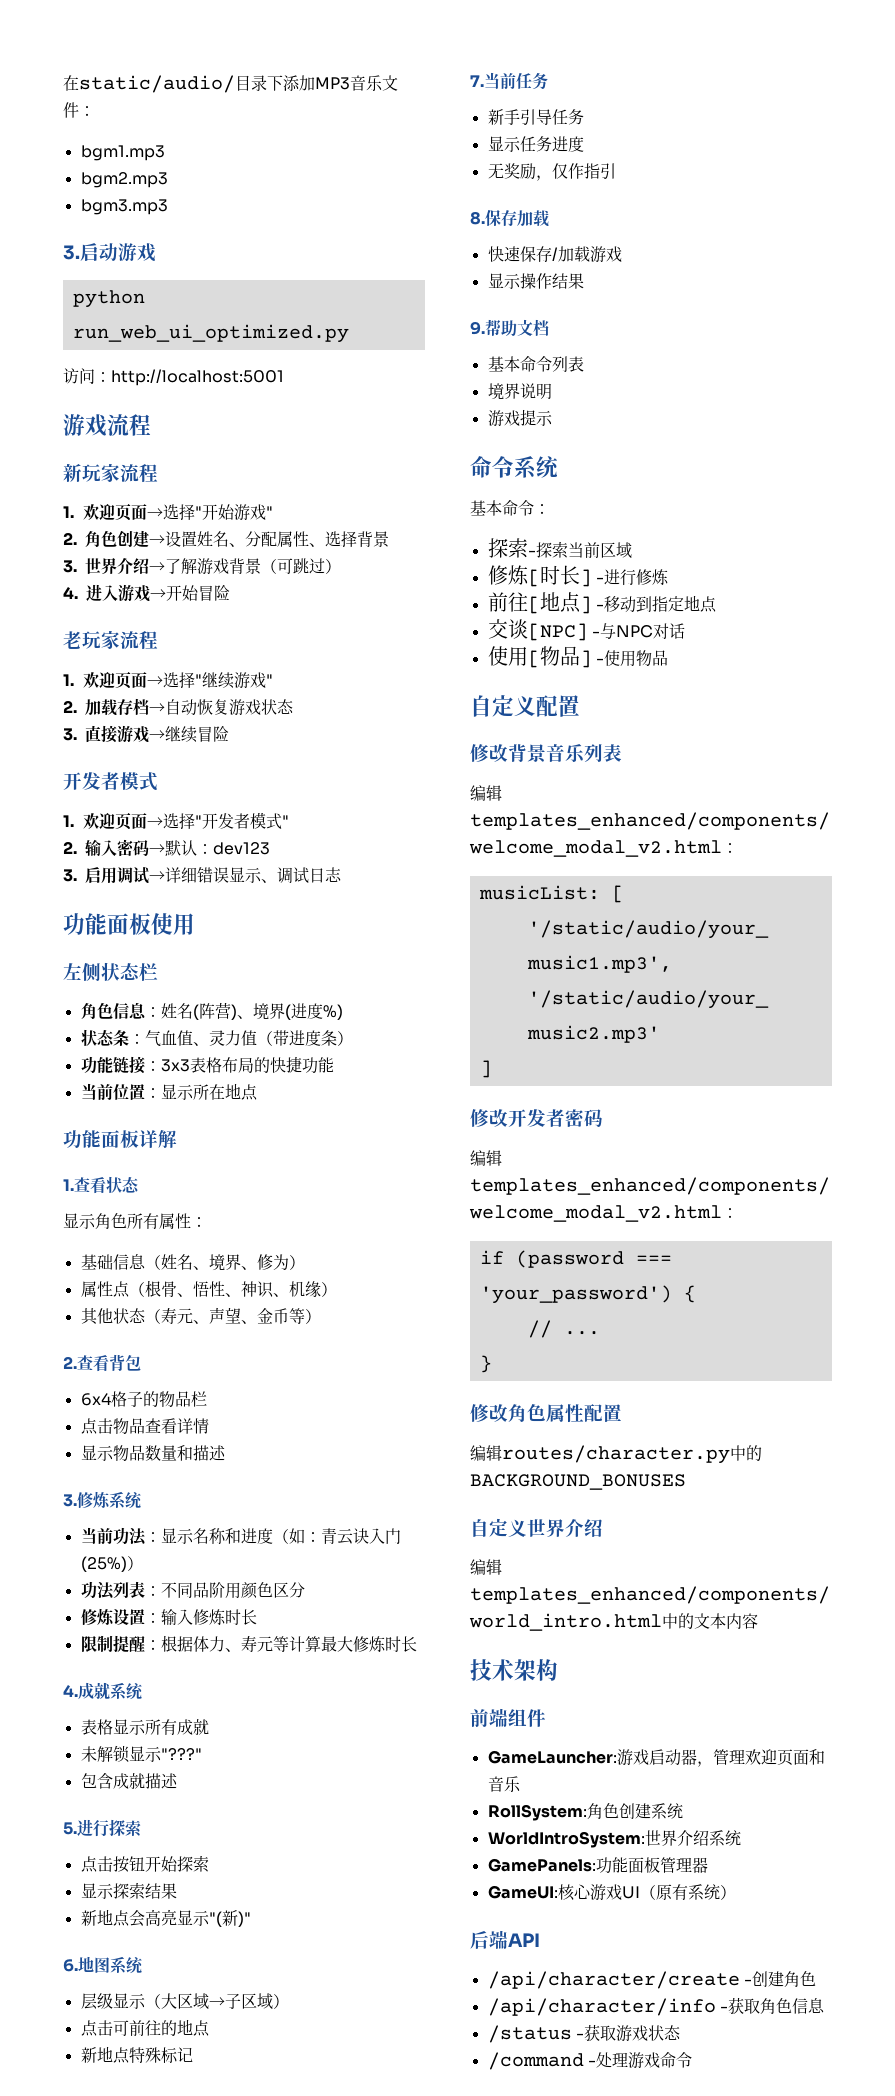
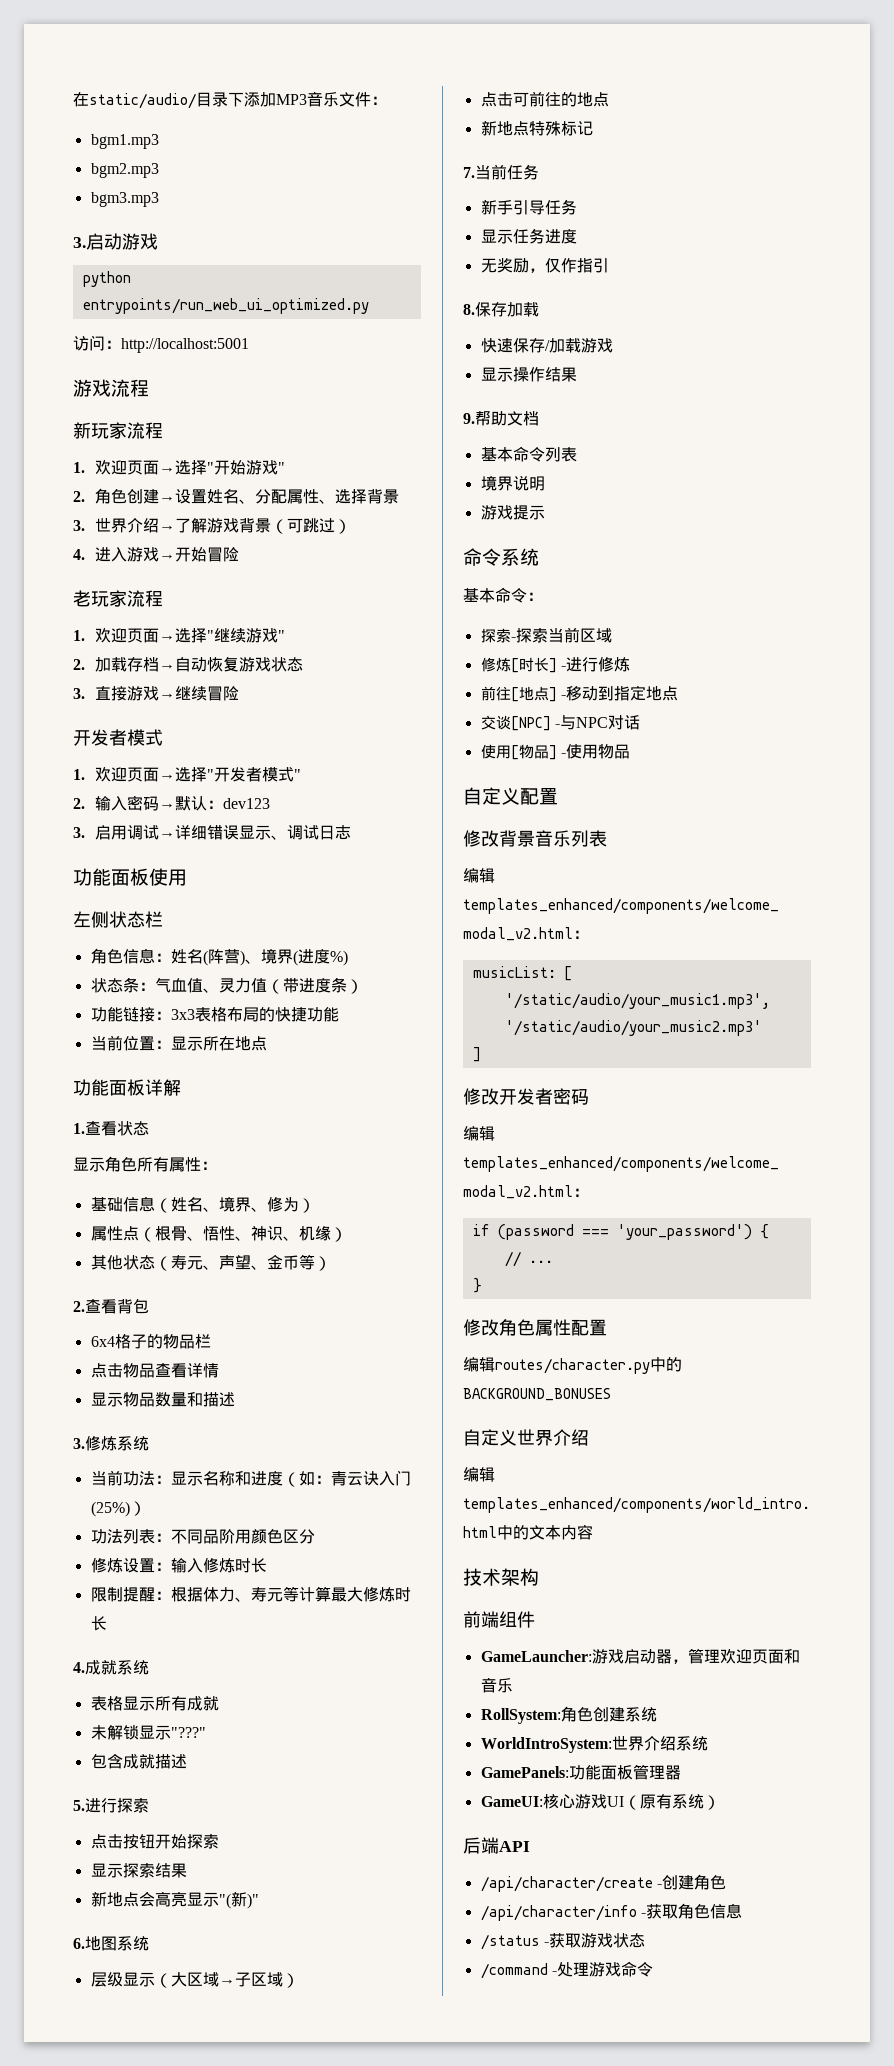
- python run_web_ui_optimized.py
+ python entrypoints/run_web_ui_optimized.py

